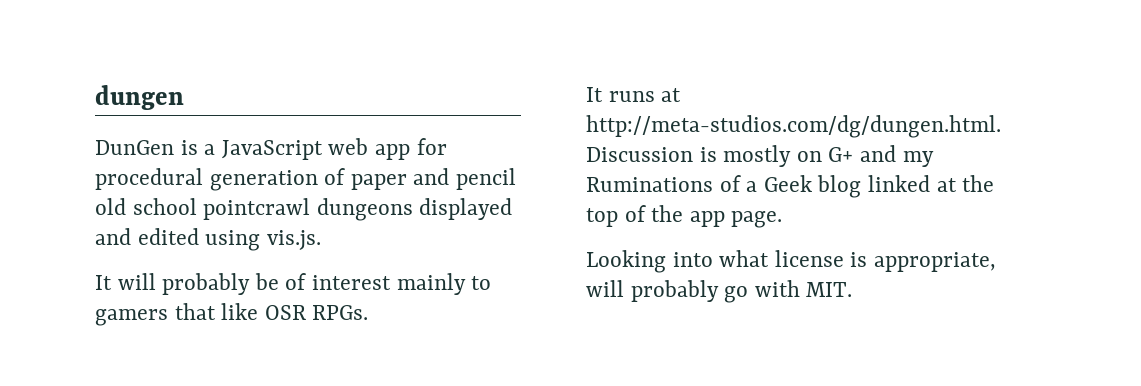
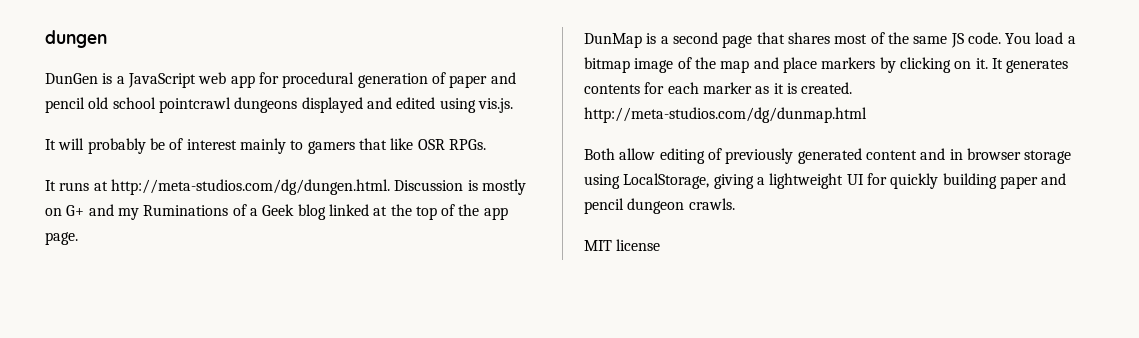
- Looking into what license is appropriate, will probably go with MIT.
+ DunMap is a second page that shares most of the same JS code. You load a bitmap image of the map and place markers by clicking on it. It generates contents for each marker as it is created. http://meta-studios.com/dg/dunmap.html
+ Both allow editing of previously generated content and in browser storage using LocalStorage, giving a lightweight UI for quickly building paper and pencil dungeon crawls.
+ MIT license

